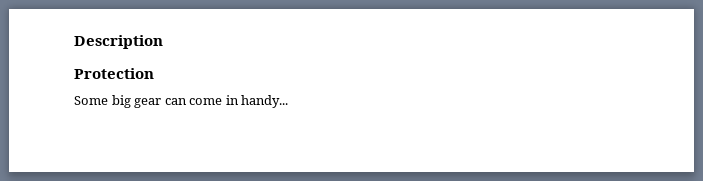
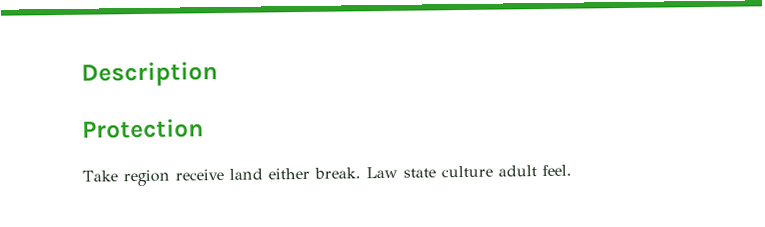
- Some big gear can come in handy...
+ Take region receive land either break. Law state culture adult feel.

